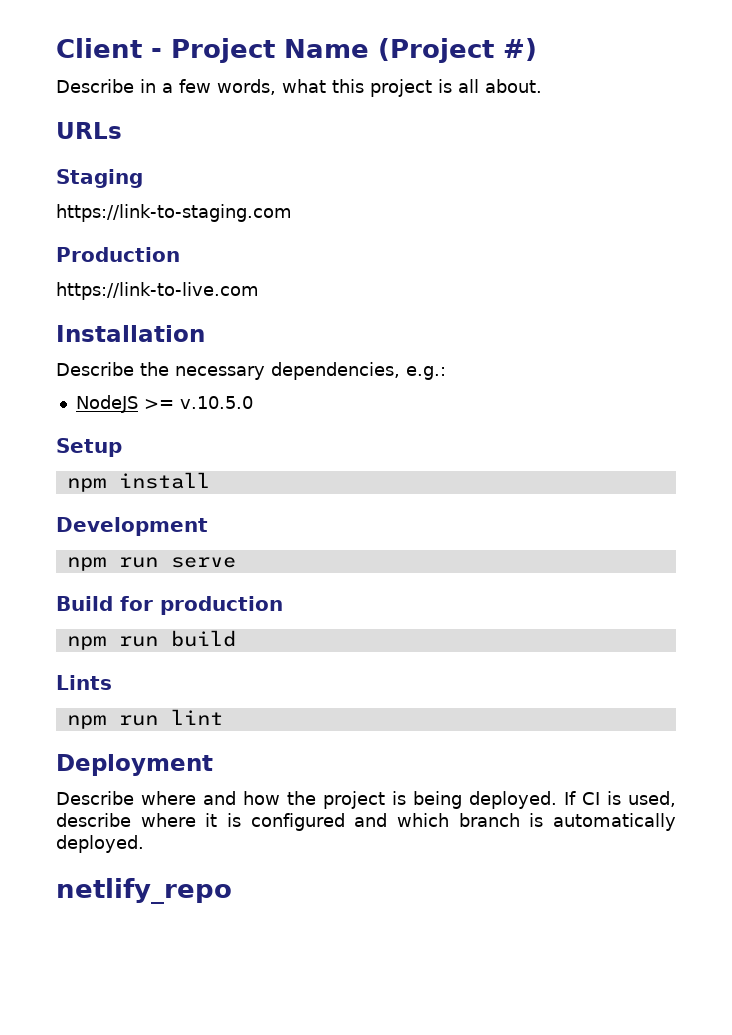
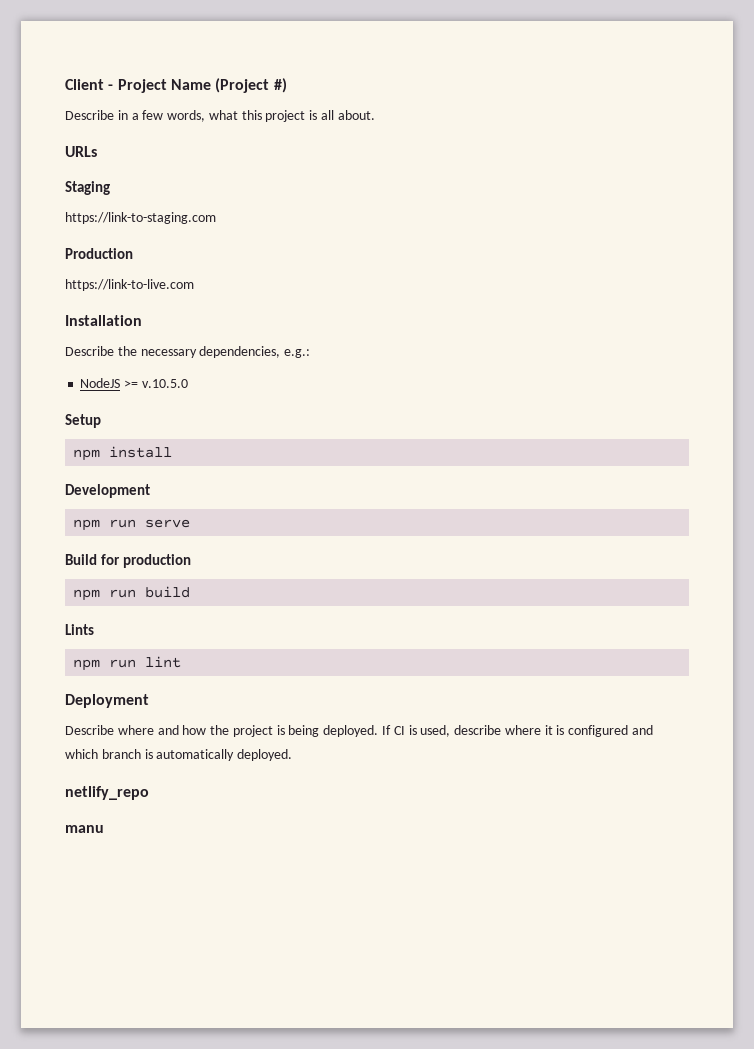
+ manu

